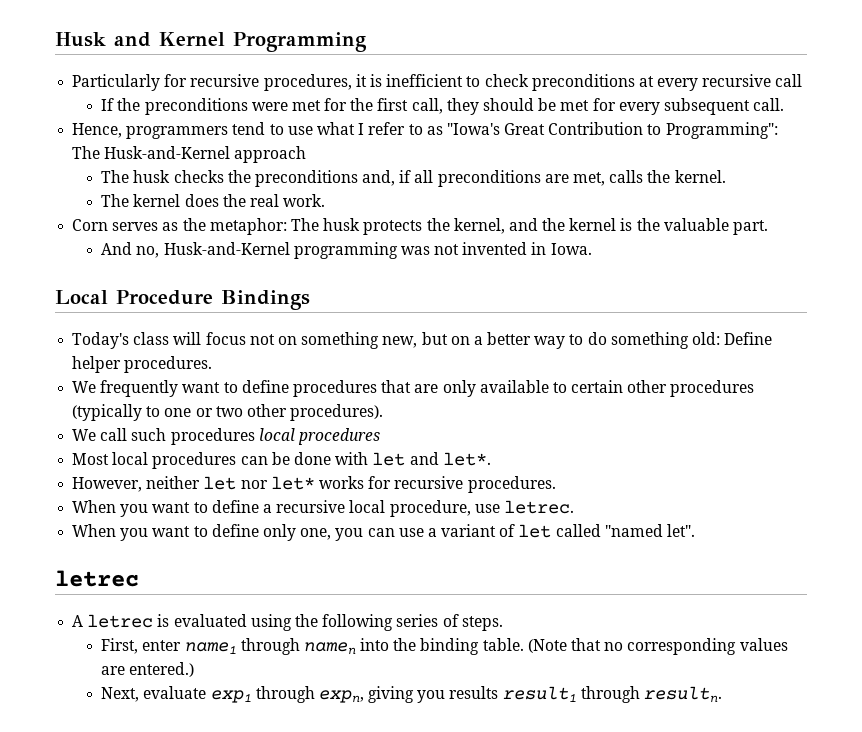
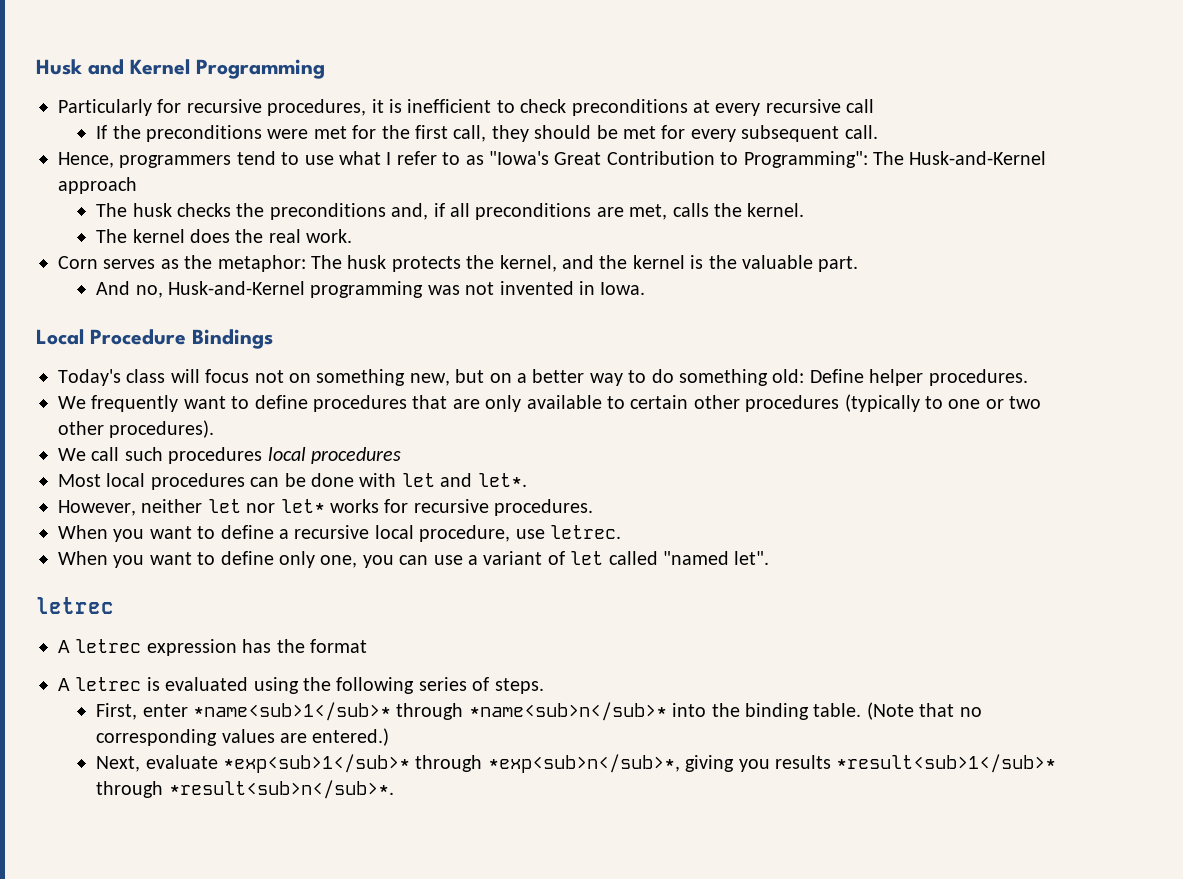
+ A letrec expression has the format
- First, enter name1 through namen into the binding table.
+ First, enter *name<sub>1</sub>* through *name<sub>n</sub>* into the binding table.
- Next, evaluate exp1 through expn, giving you results result1 through resultn.
+ Next, evaluate *exp<sub>1</sub>* through *exp<sub>n</sub>*, giving you results *result<sub>1</sub>* through *result<sub>n</sub>*.

